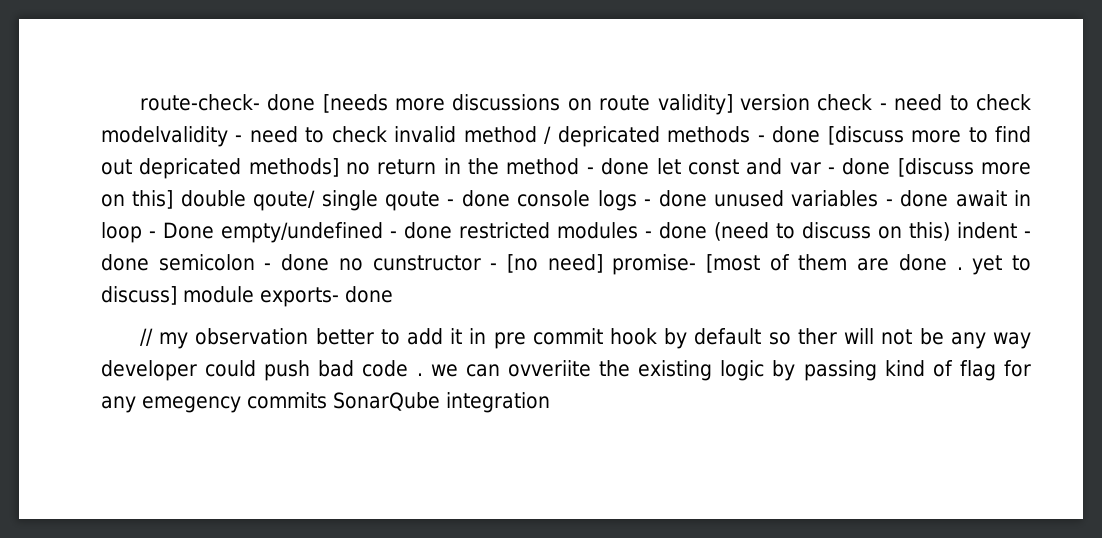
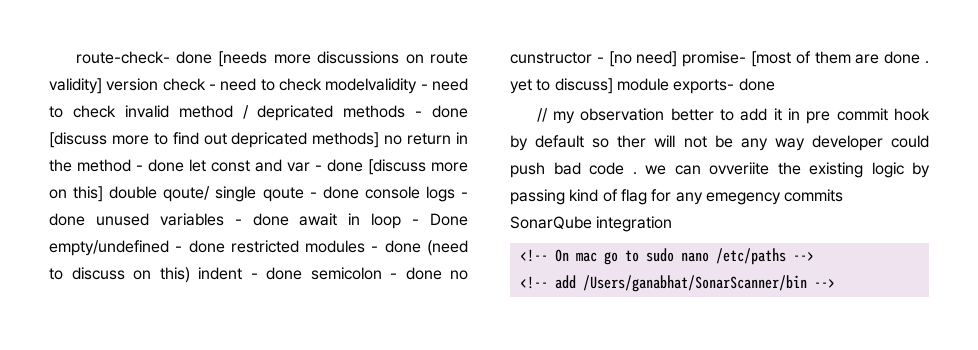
+ <!-- On mac go to sudo nano /etc/paths -->
+ <!-- add /Users/ganabhat/SonarScanner/bin -->

